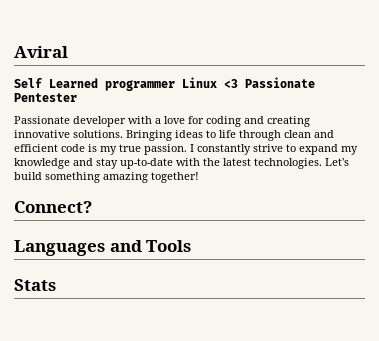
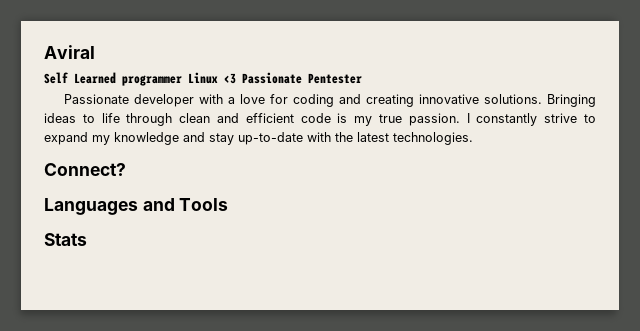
- Let's build something amazing together!

